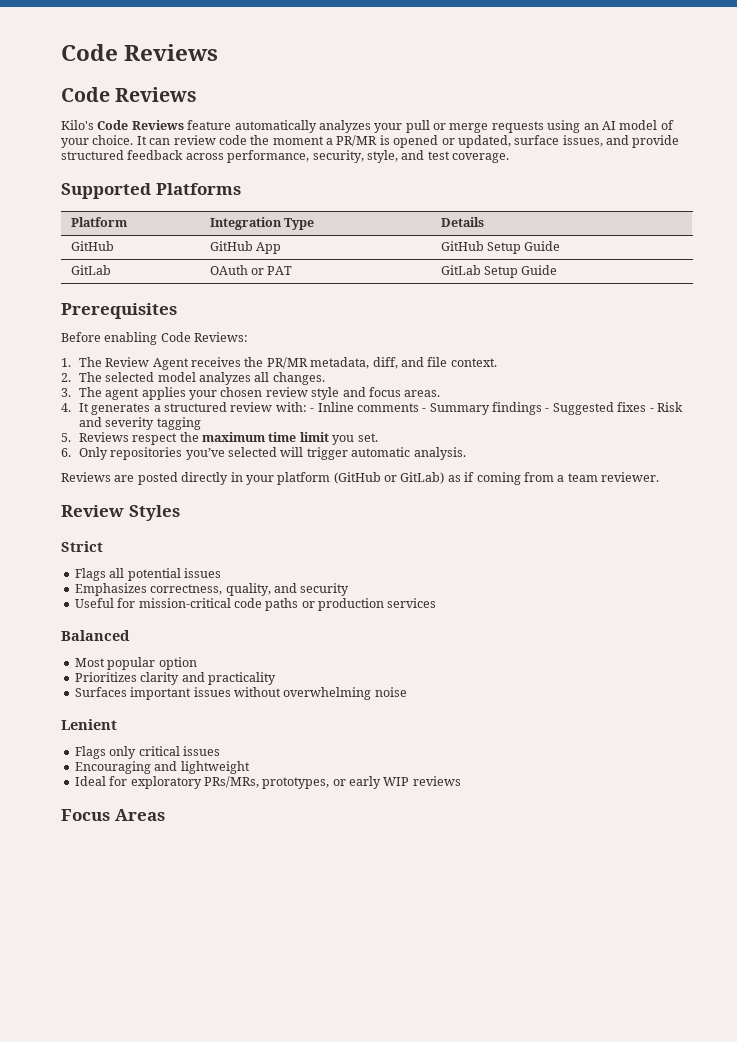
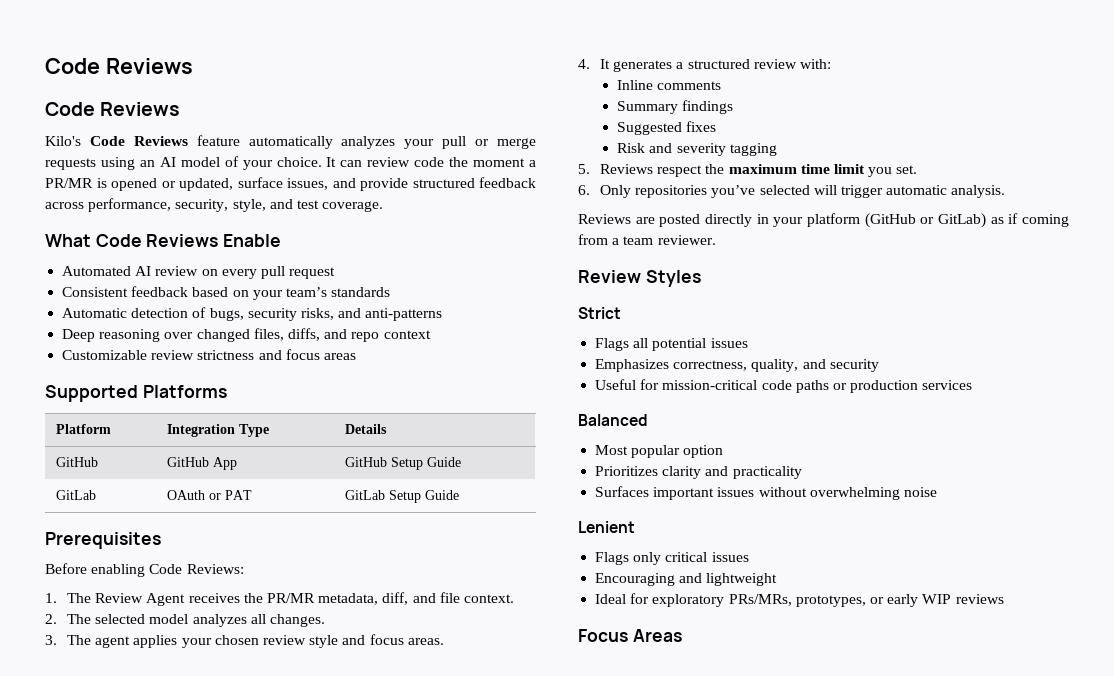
+ What Code Reviews Enable
+ Automated AI review on every pull request
+ Consistent feedback based on your team’s standards
+ Automatic detection of bugs, security risks, and anti-patterns
+ Deep reasoning over changed files, diffs, and repo context
+ Customizable review strictness and focus areas
- 4. It generates a structured review with: - Inline comments - Summary findings - Suggested fixes - Risk and severity tagging
+ 4. It generates a structured review with:
+ Inline comments
+ Summary findings
+ Suggested fixes
+ Risk and severity tagging

